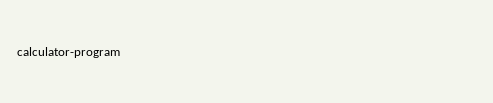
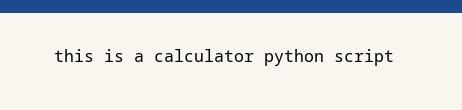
- calculator-program
+ this is a calculator python script

